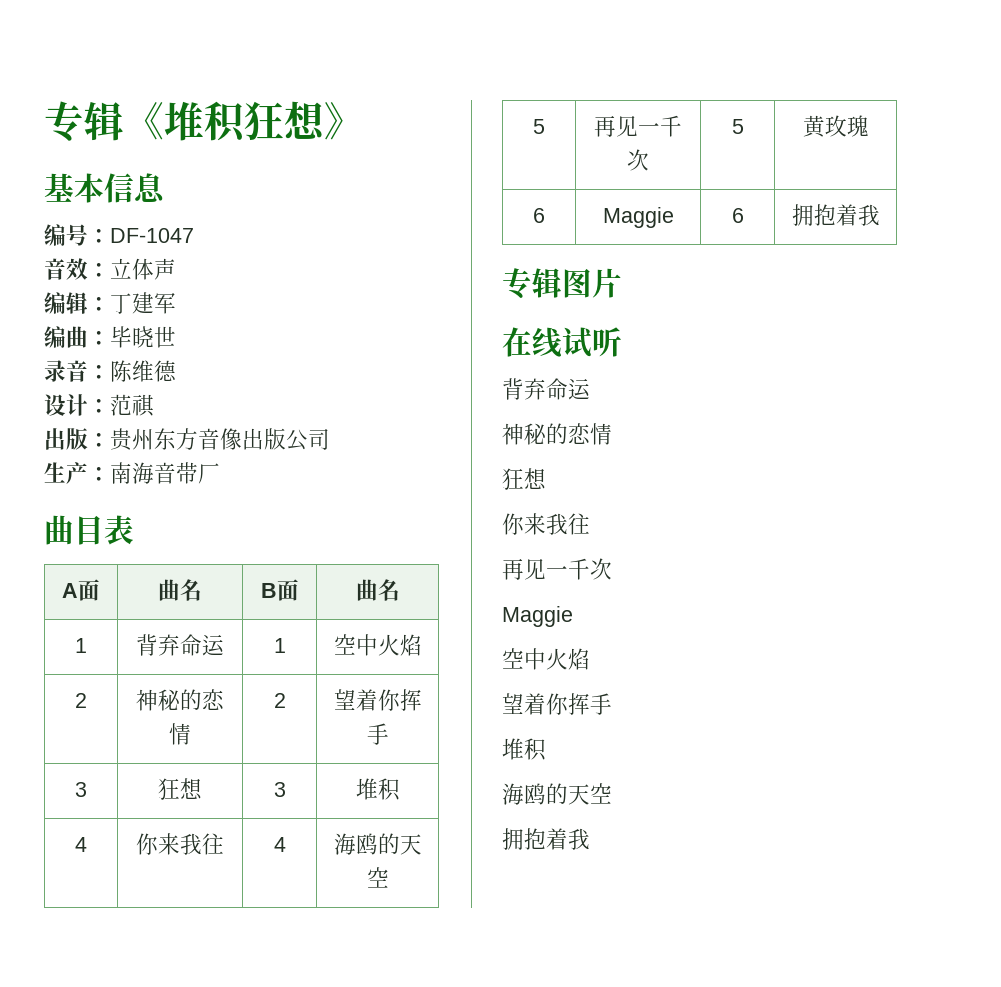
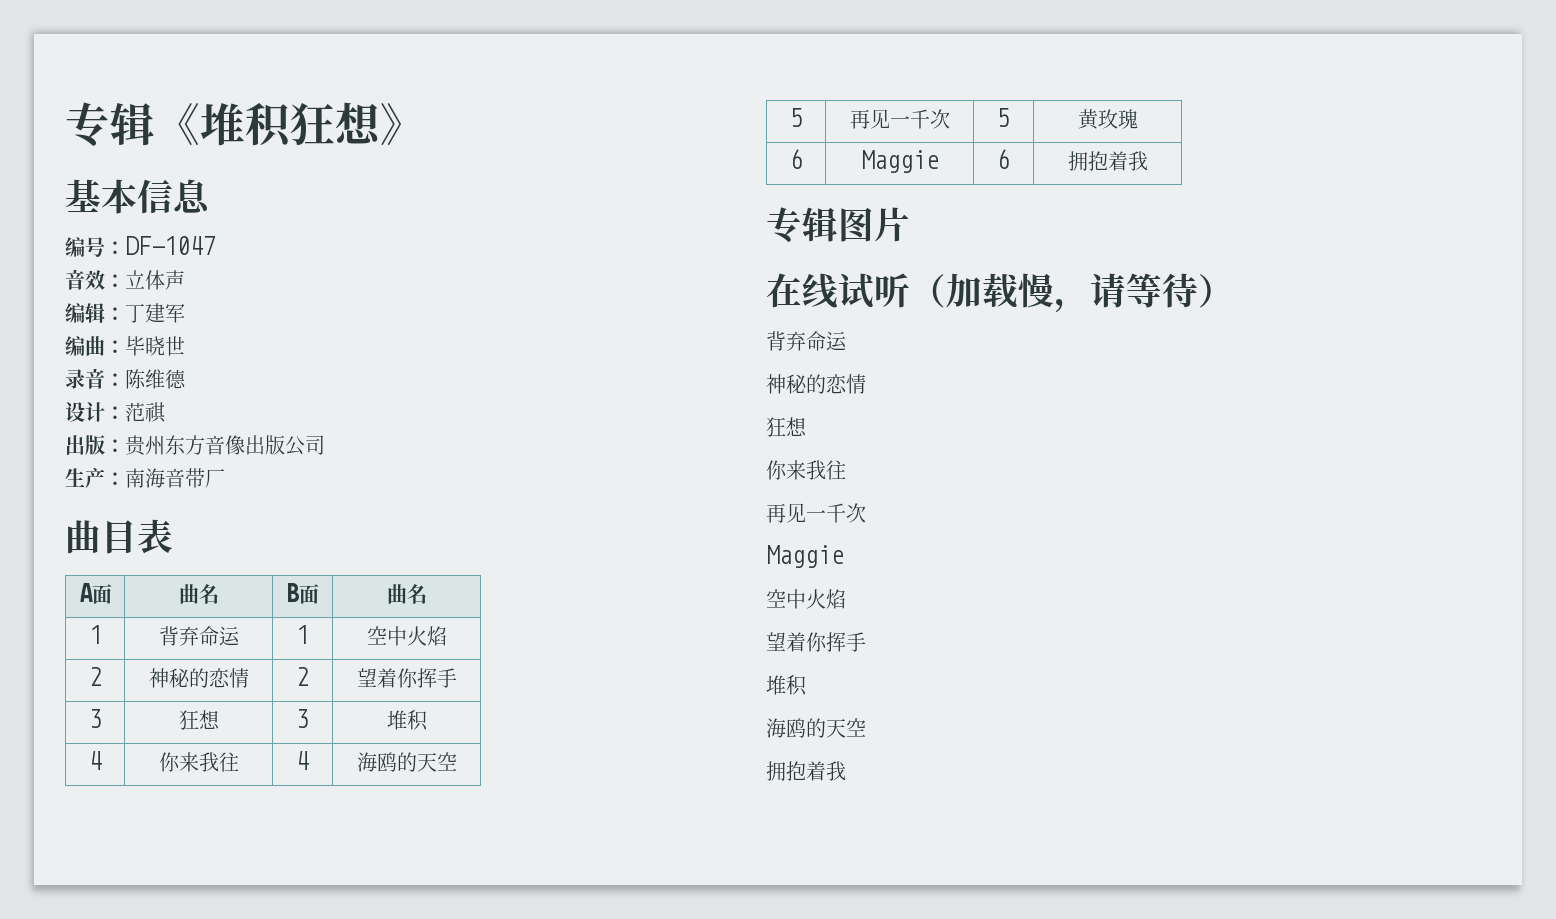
- 在线试听
+ 在线试听（加载慢，请等待）

